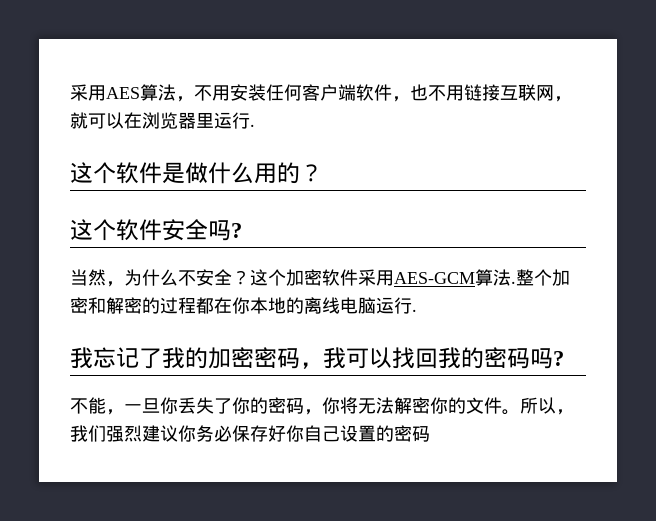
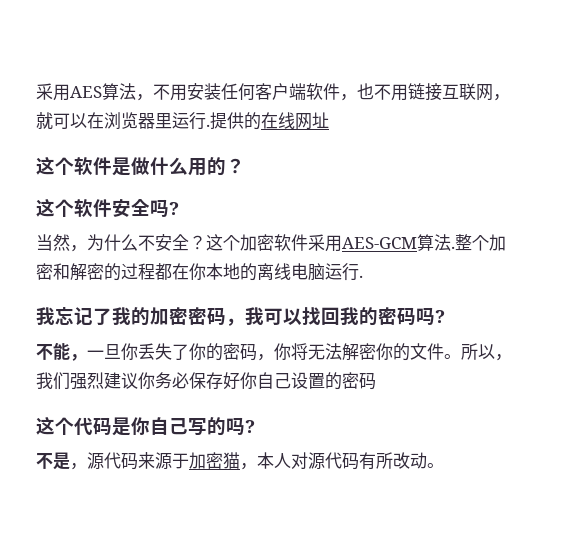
+ 提供的在线网址
+ 这个代码是你自己写的吗?
+ 不是，源代码来源于加密猫，本人对源代码有所改动。

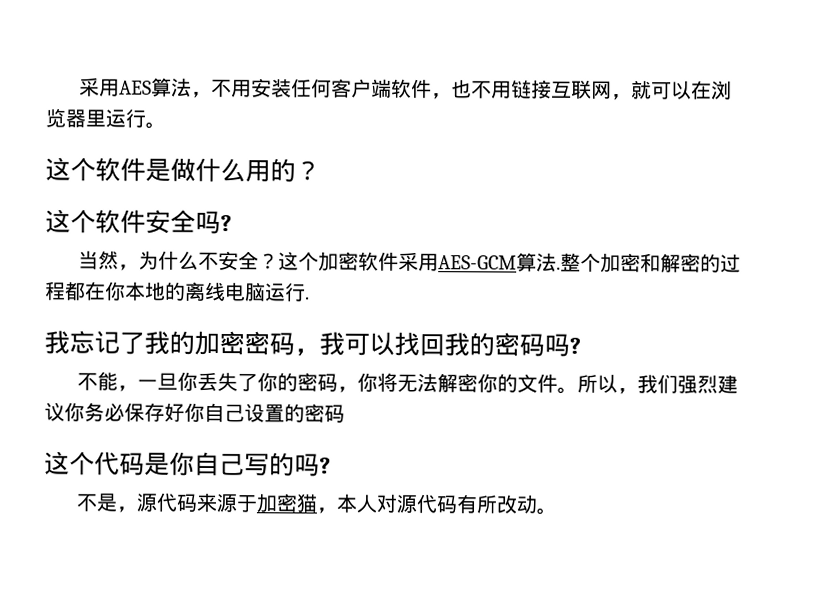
- 采用AES算法，不用安装任何客户端软件，也不用链接互联网，就可以在浏览器里运行.提供的在线网址
+ 采用AES算法，不用安装任何客户端软件，也不用链接互联网，就可以在浏览器里运行。

